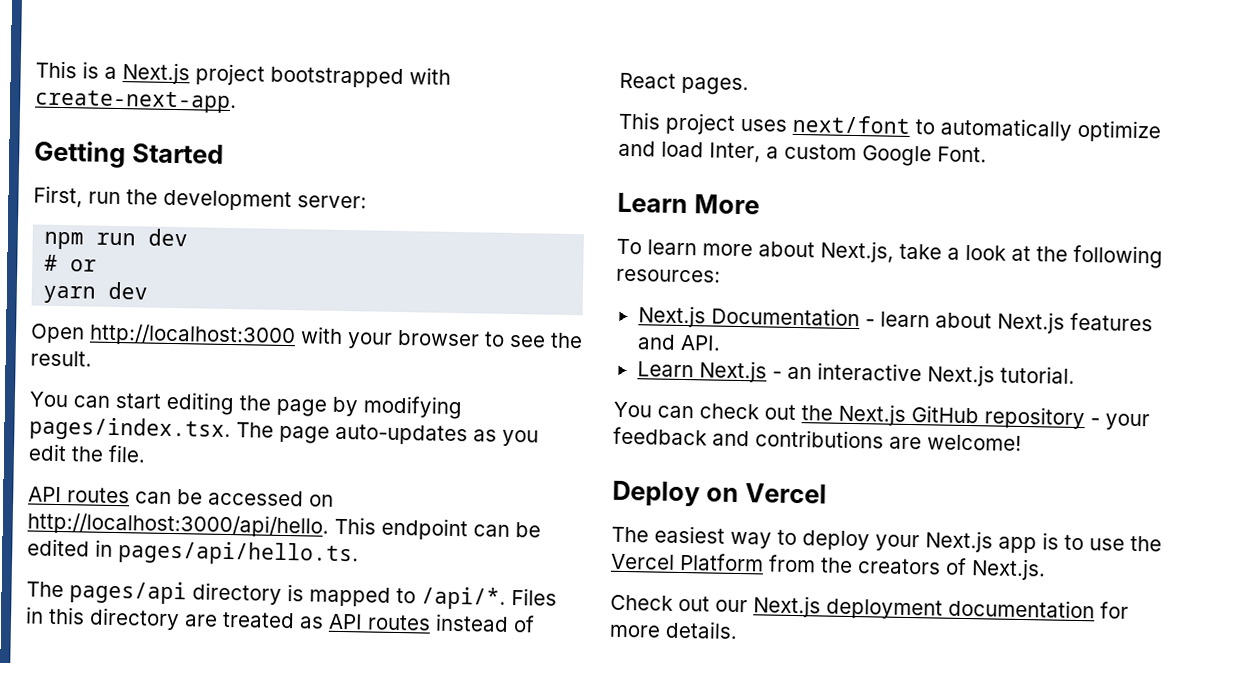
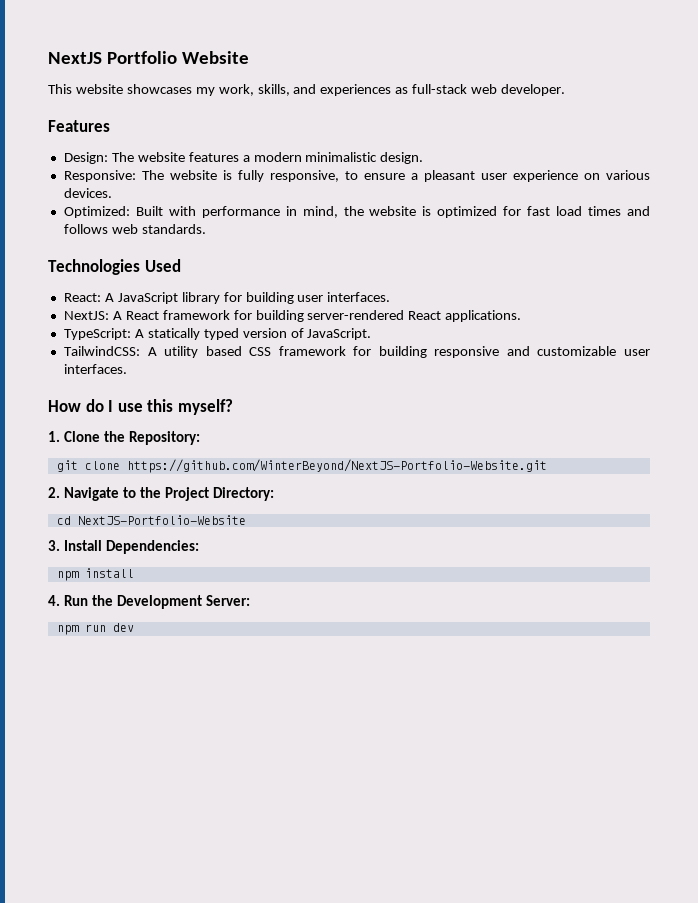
- This is a Next.js project bootstrapped with create-next-app.
- Getting Started
- First, run the development server:
+ NextJS Portfolio Website
+ This website showcases my work, skills, and experiences as full-stack web developer.
+ Features
+ Design: The website features a modern minimalistic design.
+ Responsive: The website is fully responsive, to ensure a pleasant user experience on various devices.
+ Optimized: Built with performance in mind, the website is optimized for fast load times and follows web standards.
+ Technologies Used
+ React: A JavaScript library for building user interfaces.
+ NextJS: A React framework for building server-rendered React applications.
+ TypeScript: A statically typed version of JavaScript.
+ TailwindCSS: A utility based CSS framework for building responsive and customizable user interfaces.
+ How do I use this myself?
+ 1. Clone the Repository:
+ git clone https://github.com/WinterBeyond/NextJS-Portfolio-Website.git
+ 2. Navigate to the Project Directory:
+ cd NextJS-Portfolio-Website
+ 3. Install Dependencies:
+ npm install
+ 4. Run the Development Server:
  npm run dev
- # or
- yarn dev
- Open http://localhost:3000 with your browser to see the result.
- You can start editing the page by modifying pages/index.tsx. The page auto-updates as you edit the file.
- API routes can be accessed on http://localhost:3000/api/hello. This endpoint can be edited in pages/api/hello.ts.
- The pages/api directory is mapped to /api/*. Files in this directory are treated as API routes instead of React pages.
- This project uses next/font to automatically optimize and load Inter, a custom Google Font.
- Learn More
- To learn more about Next.js, take a look at the following resources:
- Next.js Documentation - learn about Next.js features and API.
- Learn Next.js - an interactive Next.js tutorial.
- You can check out the Next.js GitHub repository - your feedback and contributions are welcome!
- Deploy on Vercel
- The easiest way to deploy your Next.js app is to use the Vercel Platform from the creators of Next.js.
- Check out our Next.js deployment documentation for more details.

